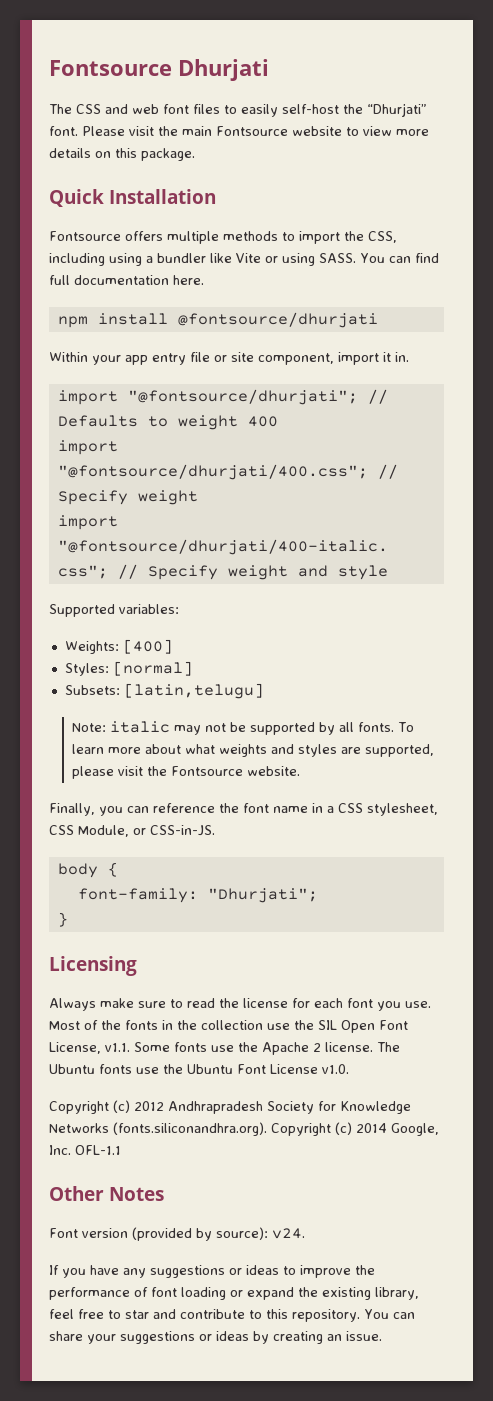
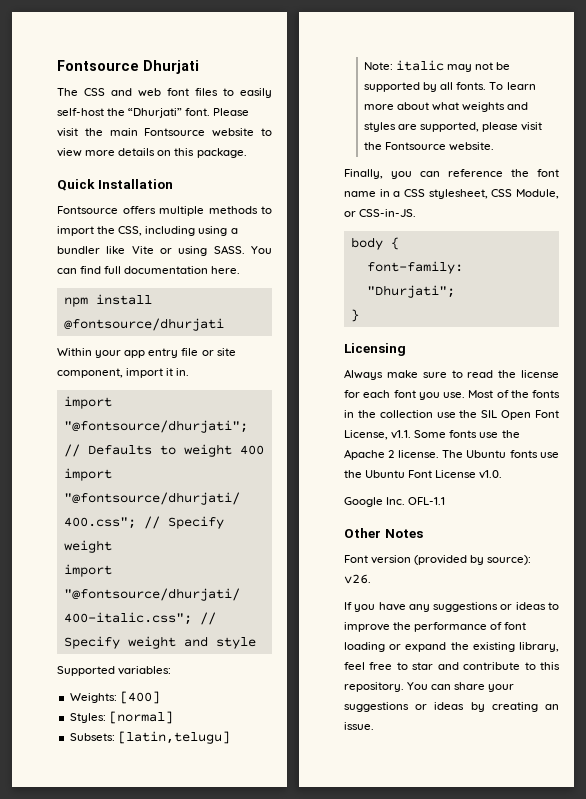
- Copyright (c) 2012 Andhrapradesh Society for Knowledge Networks (fonts.siliconandhra.org). Copyright (c) 2014 Google, Inc. OFL-1.1
+ Google Inc. OFL-1.1
- Font version (provided by source): v24.
+ Font version (provided by source): v26.

